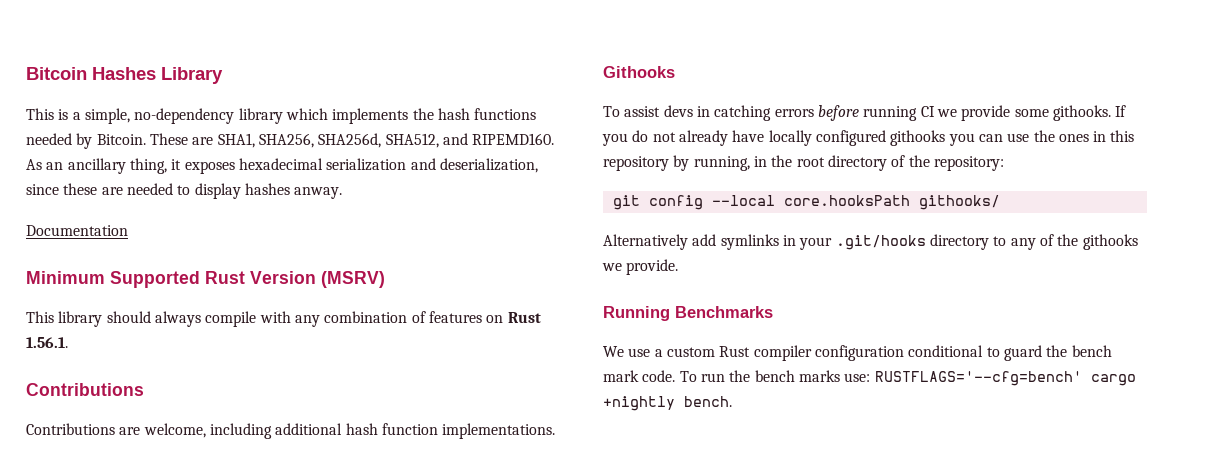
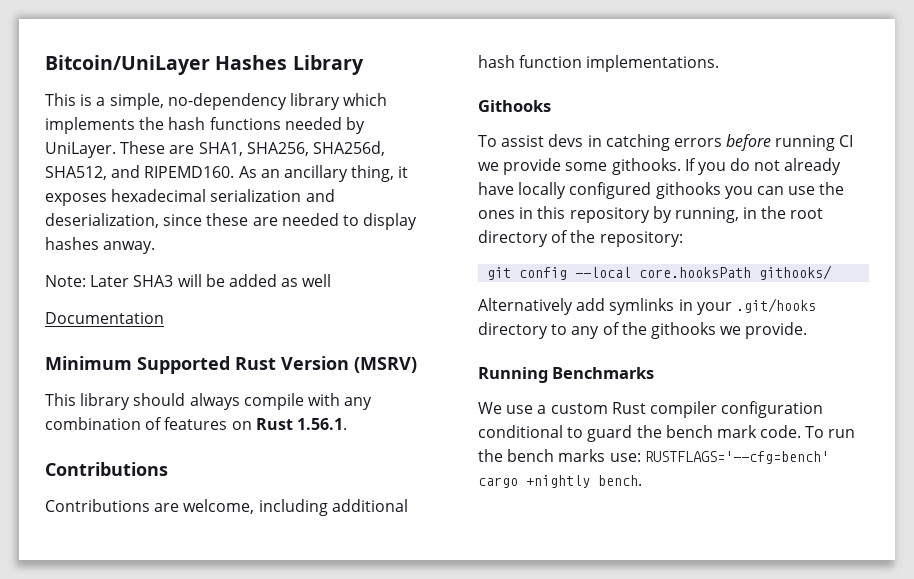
- Bitcoin Hashes Library
+ Bitcoin/UniLayer Hashes Library
- This is a simple, no-dependency library which implements the hash functions needed by Bitcoin.
+ This is a simple, no-dependency library which implements the hash functions needed by UniLayer.
+ Note: Later SHA3 will be added as well

